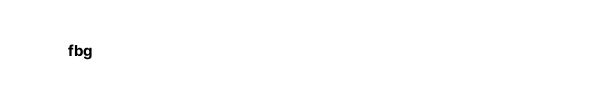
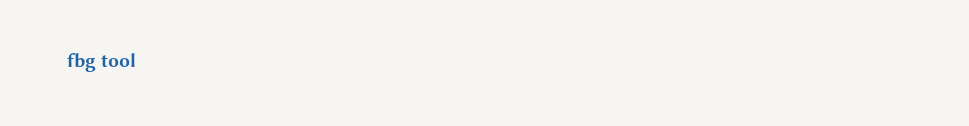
- fbg
+ fbg tool

